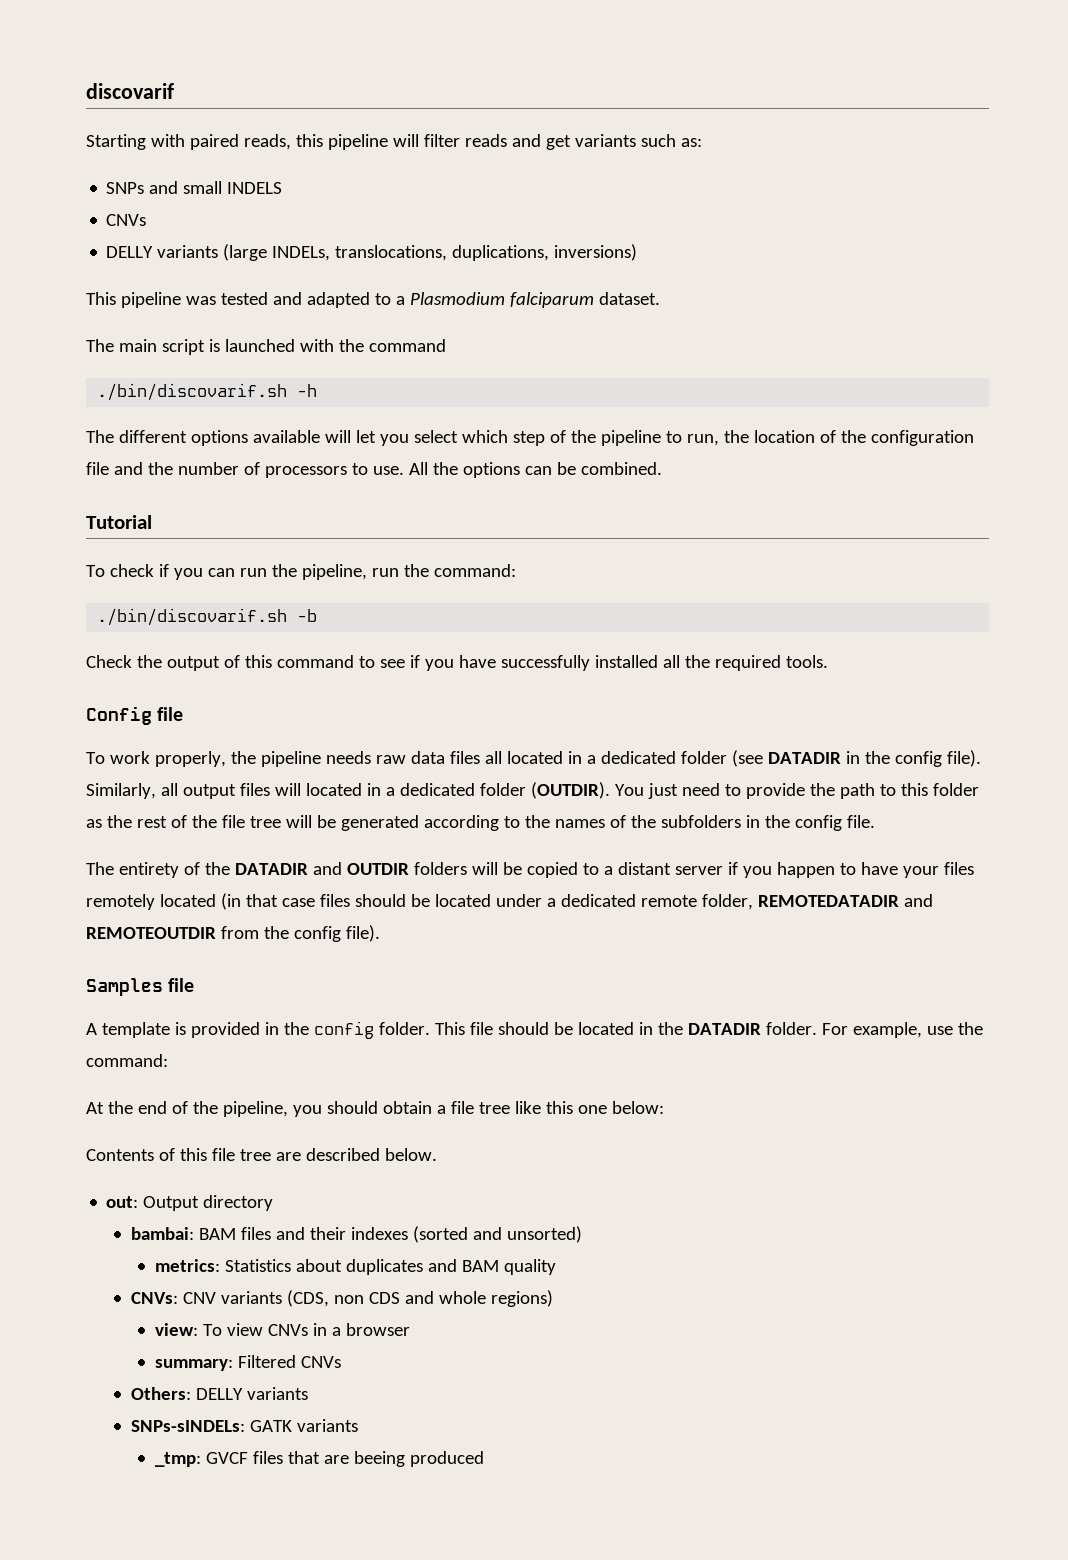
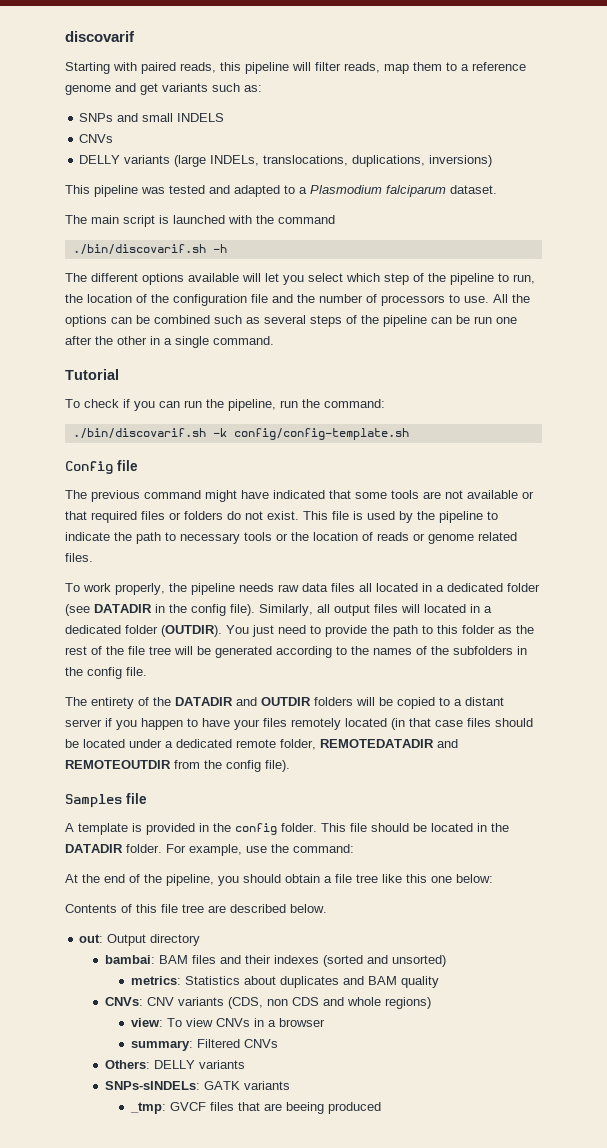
- Starting with paired reads, this pipeline will filter reads and get variants such as:
+ Starting with paired reads, this pipeline will filter reads, map them to a reference genome and get variants such as:
- All the options can be combined.
+ All the options can be combined such as several steps of the pipeline can be run one after the other in a single command.
- ./bin/discovarif.sh -b
- Check the output of this command to see if you have successfully installed all the required tools.
+ ./bin/discovarif.sh -k config/config-template.sh
  Config file
+ The previous command might have indicated that some tools are not available or that required files or folders do not exist. This file is used by the pipeline to indicate the path to necessary tools or the location of reads or genome related files.

